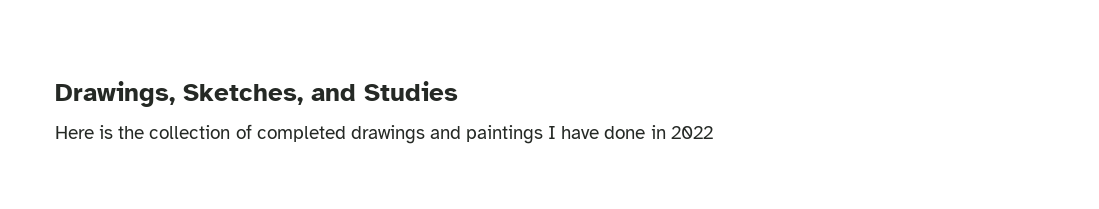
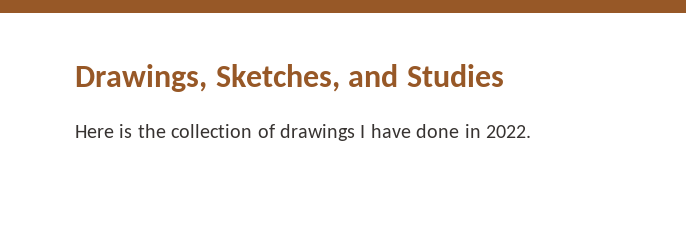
- Here is the collection of completed drawings and paintings I have done in 2022
+ Here is the collection of drawings I have done in 2022.

